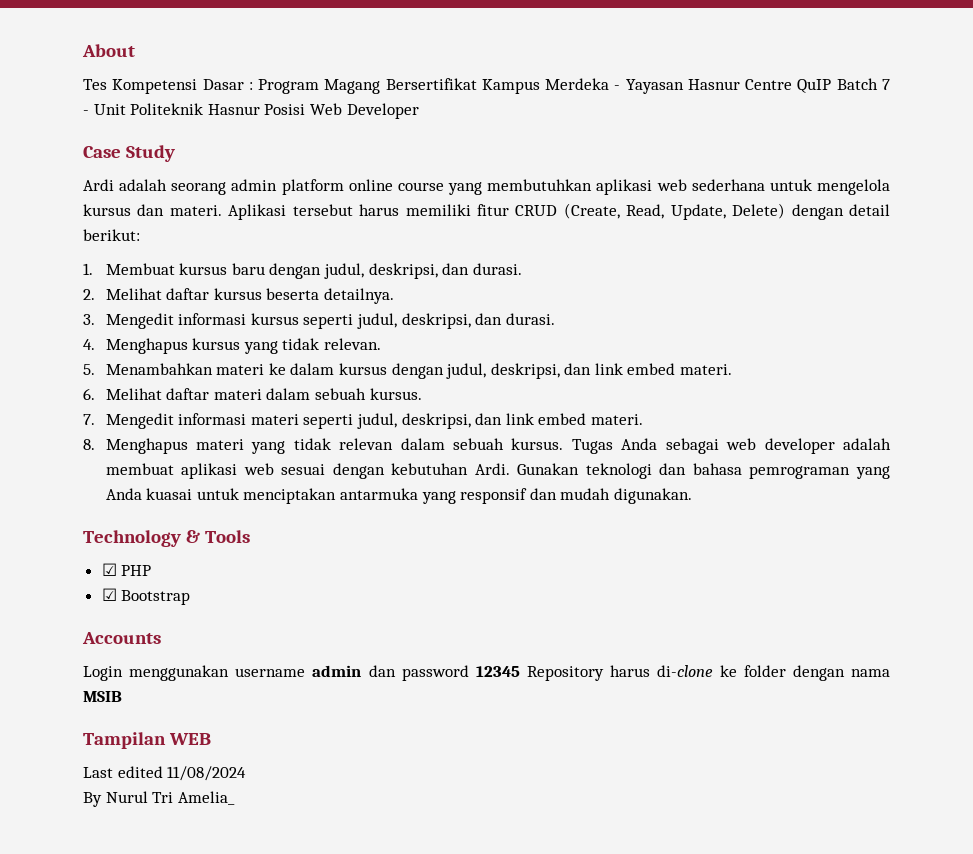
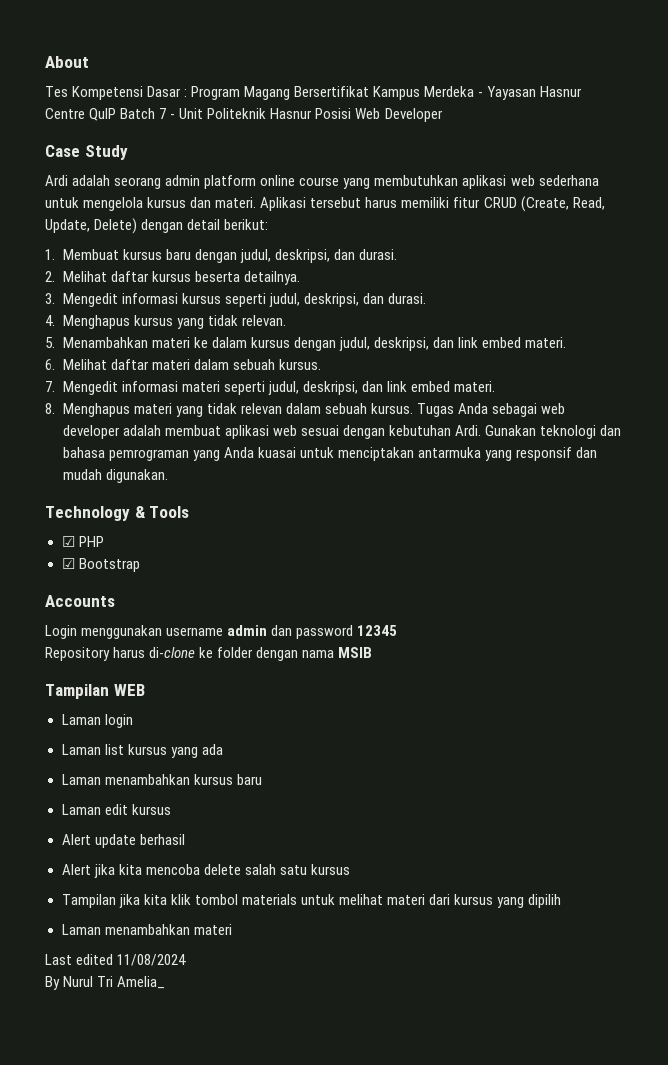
- Login menggunakan username admin dan password 12345 Repository harus di-clone ke folder dengan nama MSIB
+ Login menggunakan username admin dan password 12345
+ Repository harus di-clone ke folder dengan nama MSIB
+ Laman login
+ Laman list kursus yang ada
+ Laman menambahkan kursus baru
+ Laman edit kursus
+ Alert update berhasil
+ Alert jika kita mencoba delete salah satu kursus
+ Tampilan jika kita klik tombol materials untuk melihat materi dari kursus yang dipilih
+ Laman menambahkan materi

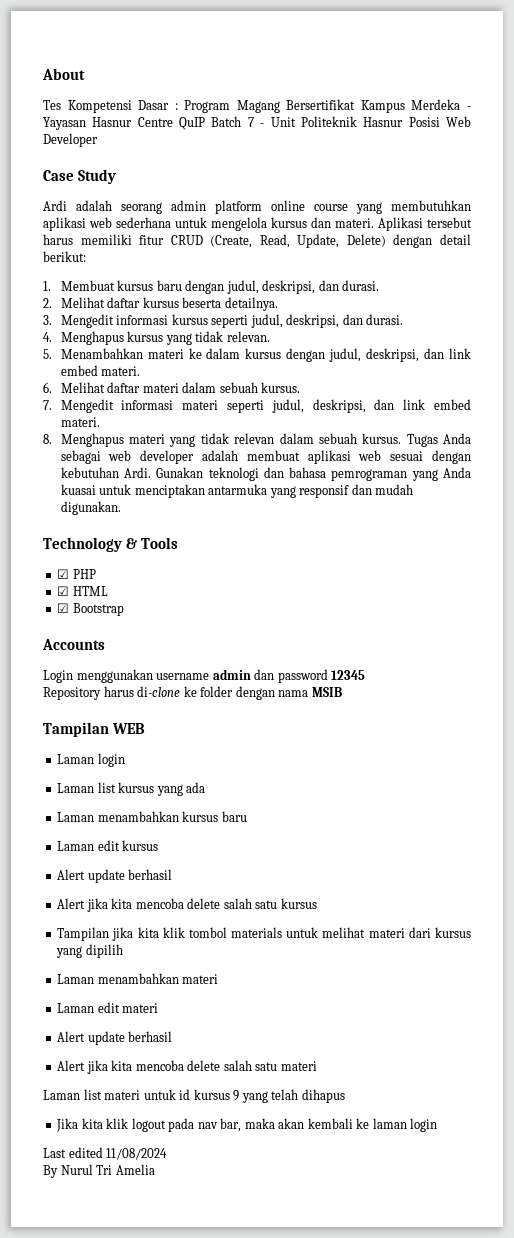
+ ☑ HTML
+ Laman edit materi
+ Alert update berhasil
+ Alert jika kita mencoba delete salah satu materi
+ Laman list materi untuk id kursus 9 yang telah dihapus
+ Jika kita klik logout pada nav bar, maka akan kembali ke laman login
- By Nurul Tri Amelia_
+ By Nurul Tri Amelia

